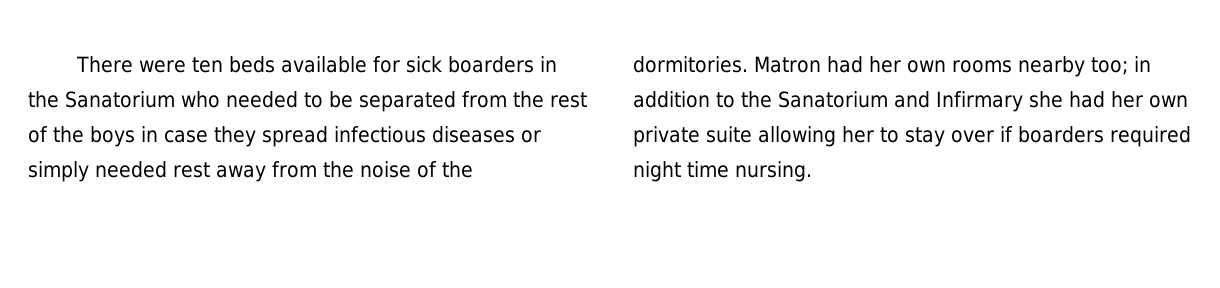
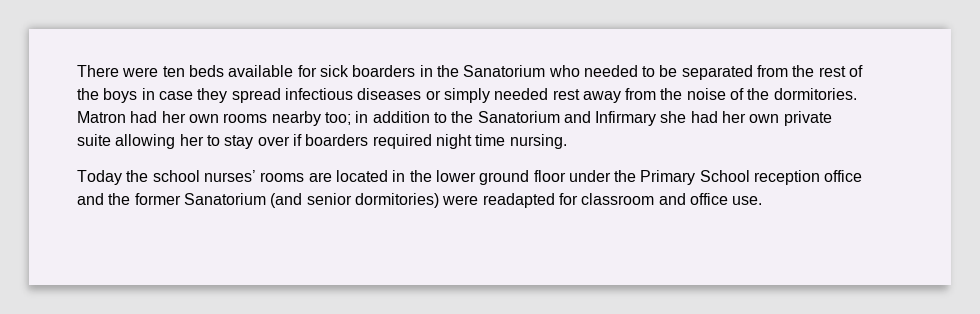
+ Today the school nurses’ rooms are located in the lower ground floor under the Primary School reception office and the former Sanatorium (and senior dormitories) were readapted for classroom and office use.

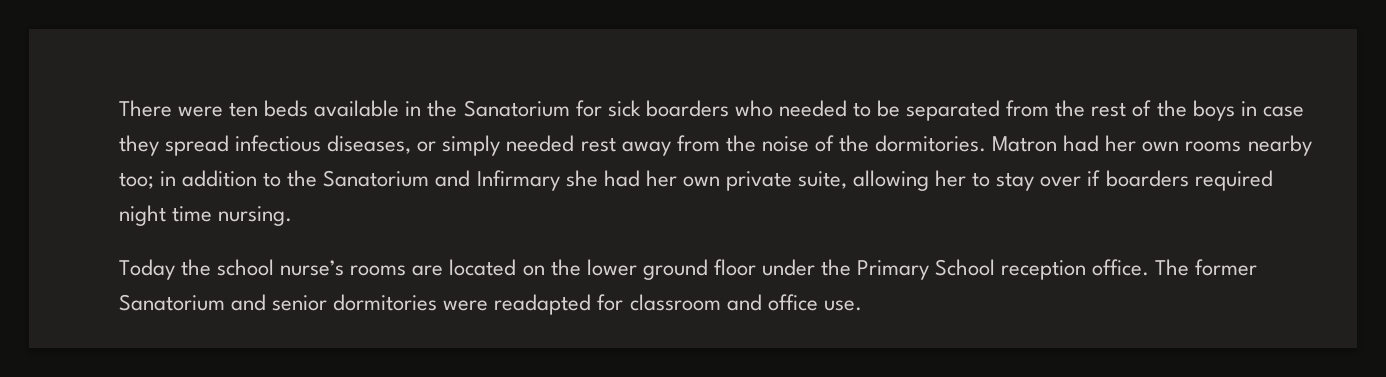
- There were ten beds available for sick boarders in the Sanatorium who needed to be separated from the rest of the boys in case they spread infectious diseases or simply needed rest away from the noise of the dormitories.
+ There were ten beds available in the Sanatorium for sick boarders who needed to be separated from the rest of the boys in case they spread infectious diseases, or simply needed rest away from the noise of the dormitories.
- Matron had her own rooms nearby too; in addition to the Sanatorium and Infirmary she had her own private suite allowing her to stay over if boarders required night time nursing.
+ Matron had her own rooms nearby too; in addition to the Sanatorium and Infirmary she had her own private suite, allowing her to stay over if boarders required night time nursing.
- Today the school nurses’ rooms are located in the lower ground floor under the Primary School reception office and the former Sanatorium (and senior dormitories) were readapted for classroom and office use.
+ Today the school nurse’s rooms are located on the lower ground floor under the Primary School reception office. The former Sanatorium and senior dormitories were readapted for classroom and office use.

